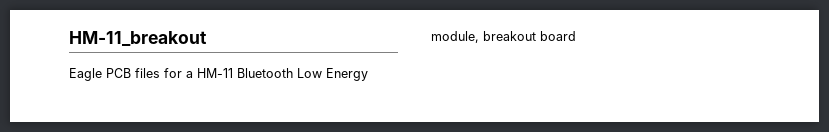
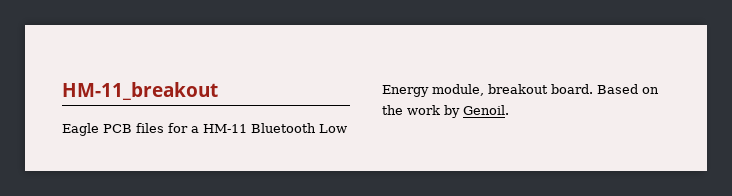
- Eagle PCB files for a HM-11 Bluetooth Low Energy module, breakout board
+ Eagle PCB files for a HM-11 Bluetooth Low Energy module, breakout board. Based on the work by Genoil.

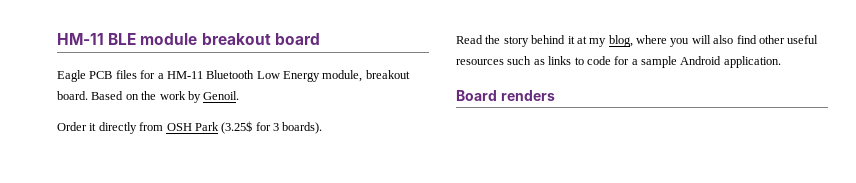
- HM-11_breakout
+ HM-11 BLE module breakout board
+ Order it directly from OSH Park (3.25$ for 3 boards).
+ Read the story behind it at my blog, where you will also find other useful resources such as links to code for a sample Android application.
+ Board renders

